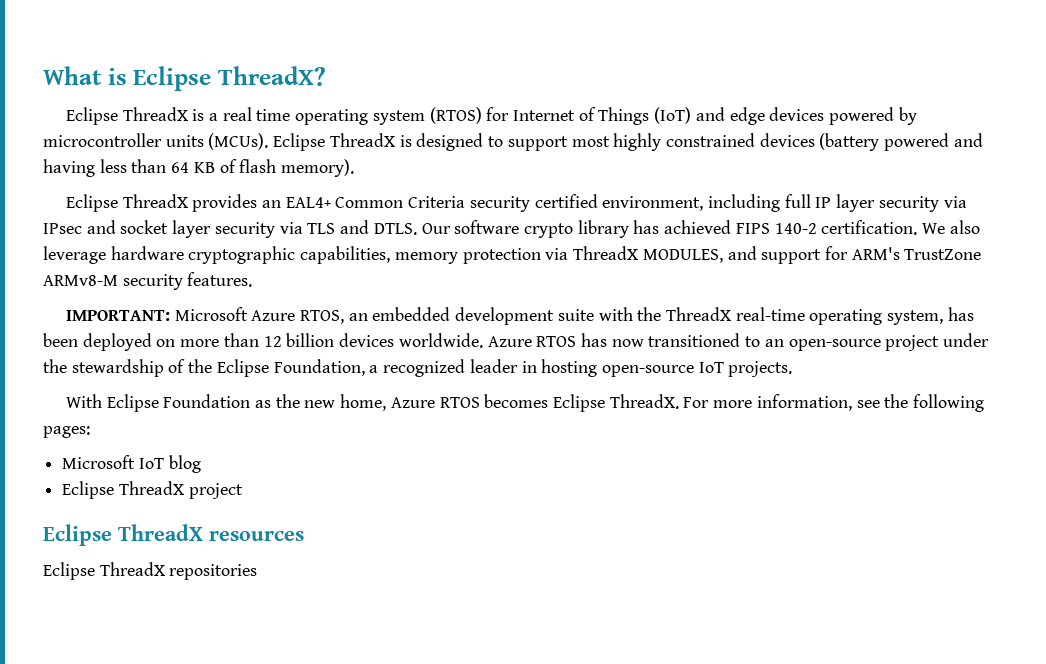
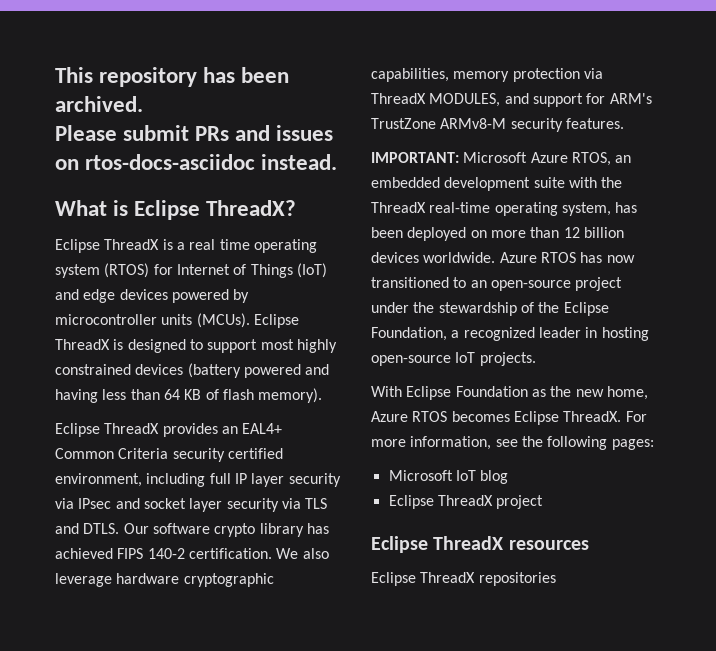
+ This repository has been archived.
+ Please submit PRs and issues on rtos-docs-asciidoc instead.

